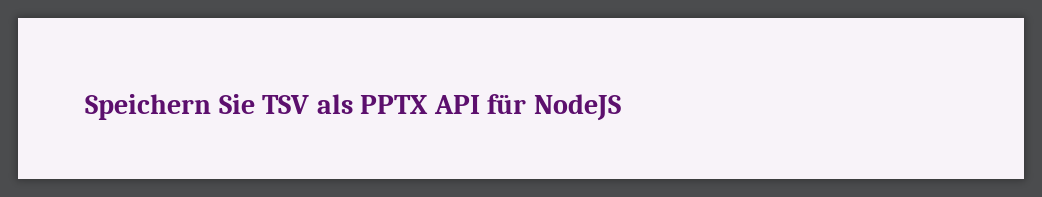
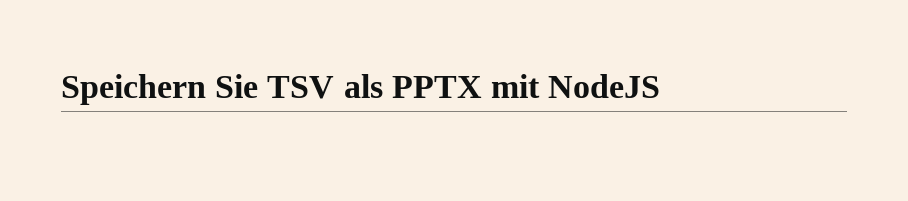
- Speichern Sie TSV als PPTX API für NodeJS
+ Speichern Sie TSV als PPTX mit NodeJS

